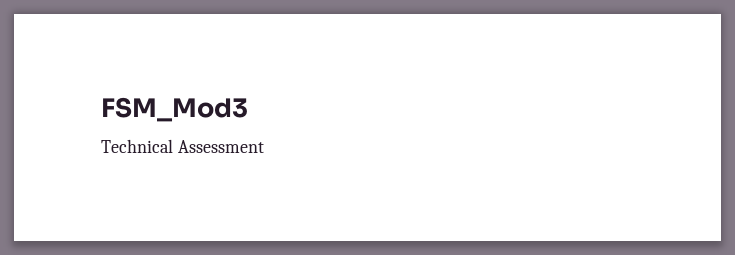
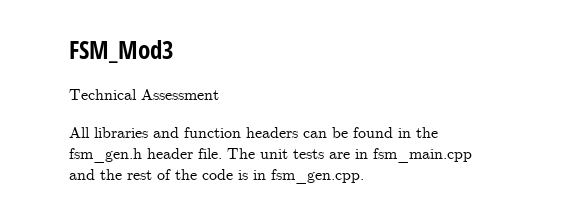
+ All libraries and function headers can be found in the fsm_gen.h header file. The unit tests are in fsm_main.cpp and the rest of the code is in fsm_gen.cpp.

